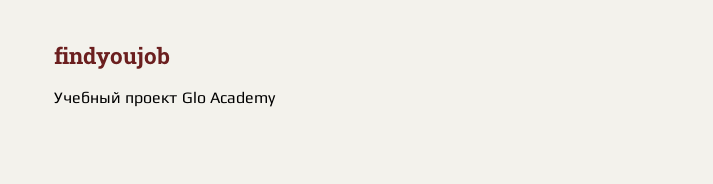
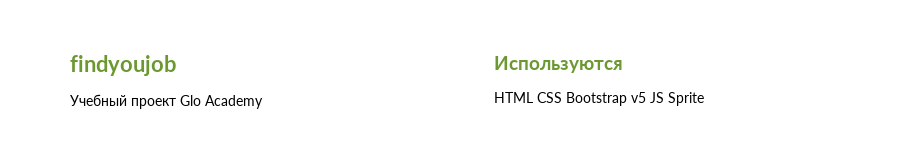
+ Используются
+ HTML CSS Bootstrap v5 JS Sprite

